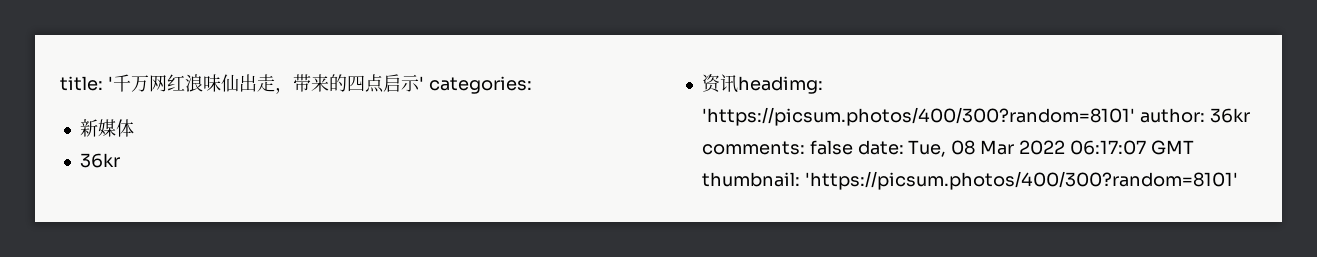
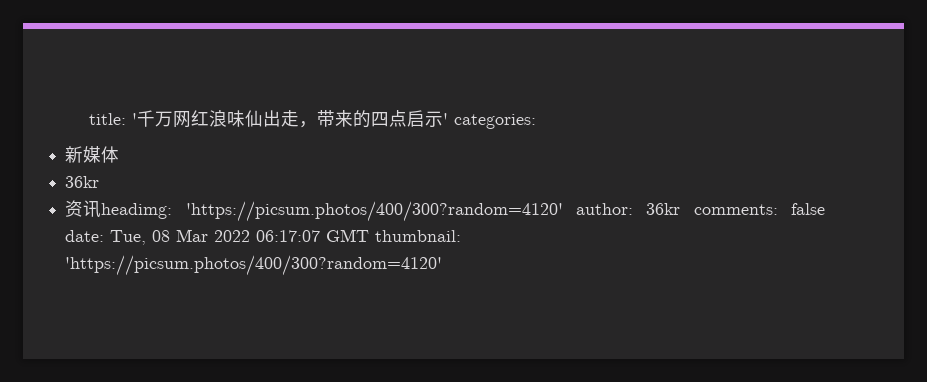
- 资讯headimg: 'https://picsum.photos/400/300?random=8101' author: 36kr comments: false date: Tue, 08 Mar 2022 06:17:07 GMT thumbnail: 'https://picsum.photos/400/300?random=8101'
+ 资讯headimg: 'https://picsum.photos/400/300?random=4120' author: 36kr comments: false date: Tue, 08 Mar 2022 06:17:07 GMT thumbnail: 'https://picsum.photos/400/300?random=4120'

